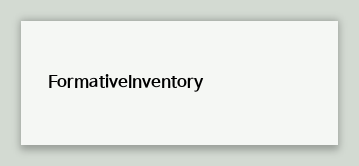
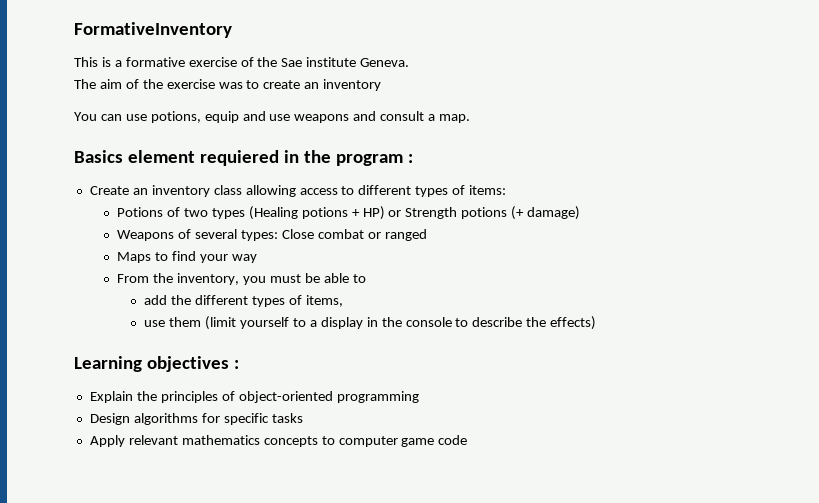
+ This is a formative exercise of the Sae institute Geneva.
+ The aim of the exercise was to create an inventory
+ You can use potions, equip and use weapons and consult a map.
+ Basics element requiered in the program :
+ Create an inventory class allowing access to different types of items:
+ Potions of two types (Healing potions + HP) or Strength potions (+ damage)
+ Weapons of several types: Close combat or ranged
+ Maps to find your way
+ From the inventory, you must be able to
+ add the different types of items,
+ use them (limit yourself to a display in the console to describe the effects)
+ Learning objectives :
+ Explain the principles of object-oriented programming
+ Design algorithms for specific tasks
+ Apply relevant mathematics concepts to computer game code

